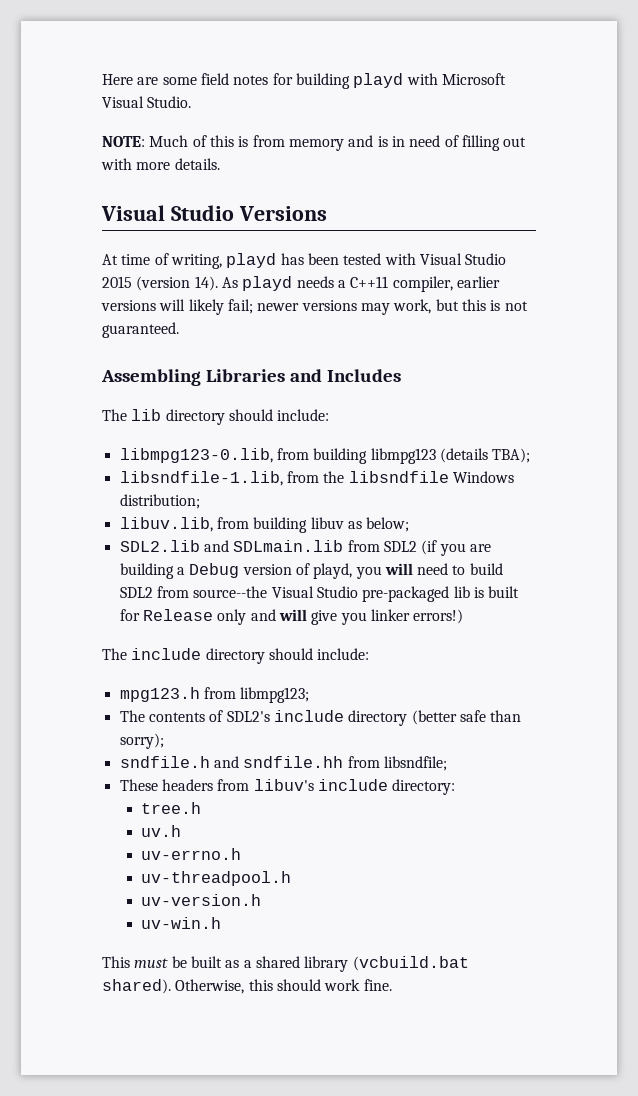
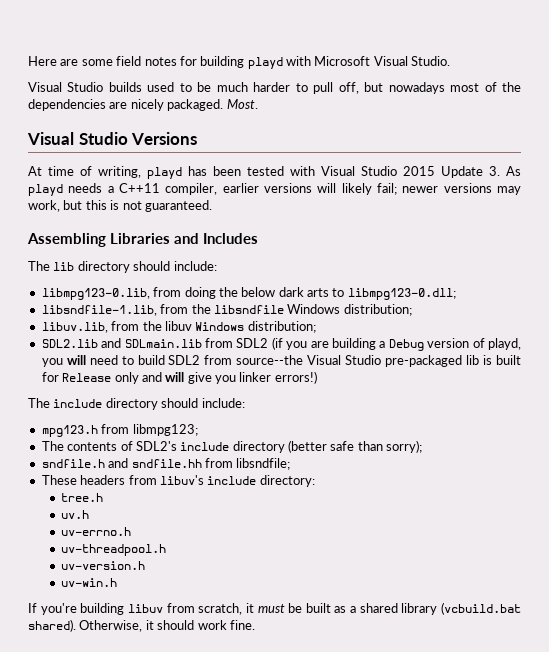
- NOTE: Much of this is from memory and is in need of filling out with more details.
+ Visual Studio builds used to be much harder to pull off, but nowadays most of the dependencies are nicely packaged. Most.
- At time of writing, playd has been tested with Visual Studio 2015 (version 14). As playd needs a C++11 compiler, earlier versions will likely fail; newer versions may work, but this is not guaranteed.
+ At time of writing, playd has been tested with Visual Studio 2015 Update 3. As playd needs a C++11 compiler, earlier versions will likely fail; newer versions may work, but this is not guaranteed.
- libmpg123-0.lib, from building libmpg123 (details TBA);
+ libmpg123-0.lib, from doing the below dark arts to libmpg123-0.dll;
- libuv.lib, from building libuv as below;
+ libuv.lib, from the libuv Windows distribution;
- This must be built as a shared library (vcbuild.bat shared).
+ If you're building libuv from scratch, it must be built as a shared library (vcbuild.bat shared).
- Otherwise, this should work fine.
+ Otherwise, it should work fine.

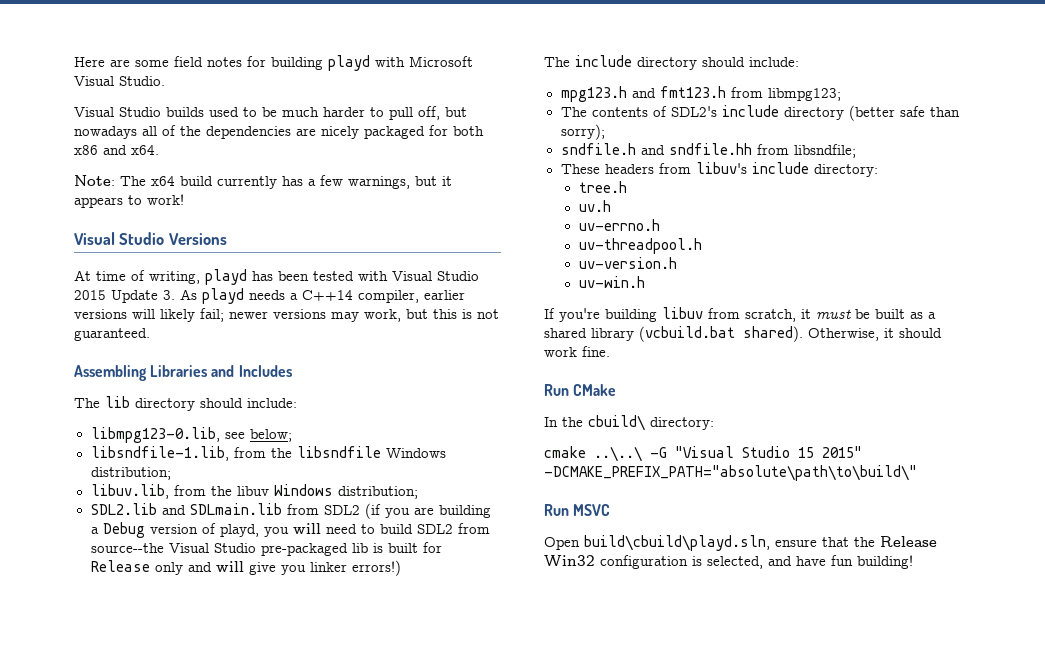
- Visual Studio builds used to be much harder to pull off, but nowadays most of the dependencies are nicely packaged. Most.
+ Visual Studio builds used to be much harder to pull off, but nowadays all of the dependencies are nicely packaged for both x86 and x64.
+ Note: The x64 build currently has a few warnings, but it appears to work!
- At time of writing, playd has been tested with Visual Studio 2015 Update 3. As playd needs a C++11 compiler, earlier versions will likely fail; newer versions may work, but this is not guaranteed.
+ At time of writing, playd has been tested with Visual Studio 2015 Update 3. As playd needs a C++14 compiler, earlier versions will likely fail; newer versions may work, but this is not guaranteed.
- libmpg123-0.lib, from doing the below dark arts to libmpg123-0.dll;
+ libmpg123-0.lib, see below;
- mpg123.h from libmpg123;
+ mpg123.h and fmt123.h from libmpg123;
+ Run CMake
+ In the cbuild\ directory:
+ cmake ..\..\ -G "Visual Studio 15 2015" -DCMAKE_PREFIX_PATH="absolute\path\to\build\"
+ Run MSVC
+ Open build\cbuild\playd.sln, ensure that the Release Win32 configuration is selected, and have fun building!

